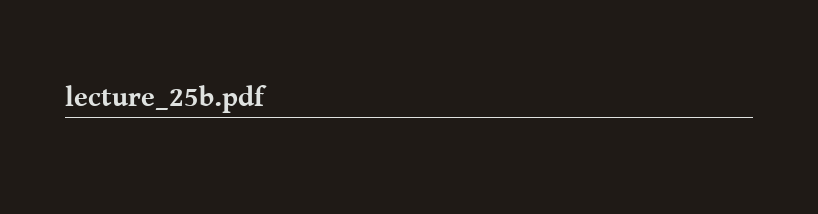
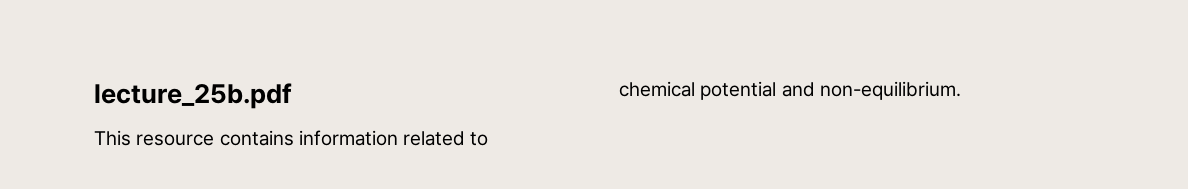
+ This resource contains information related to chemical potential and non-equilibrium.

